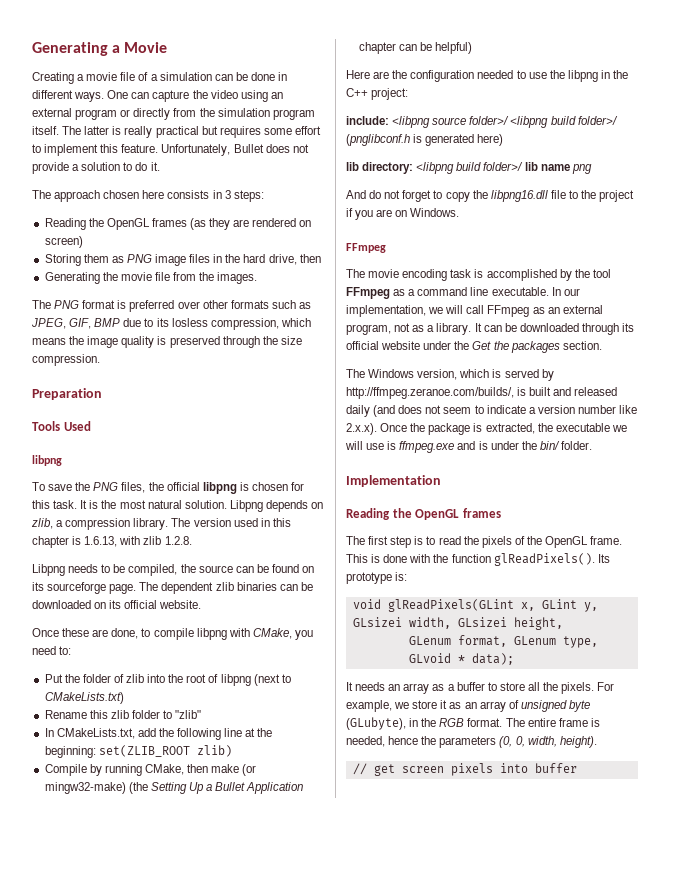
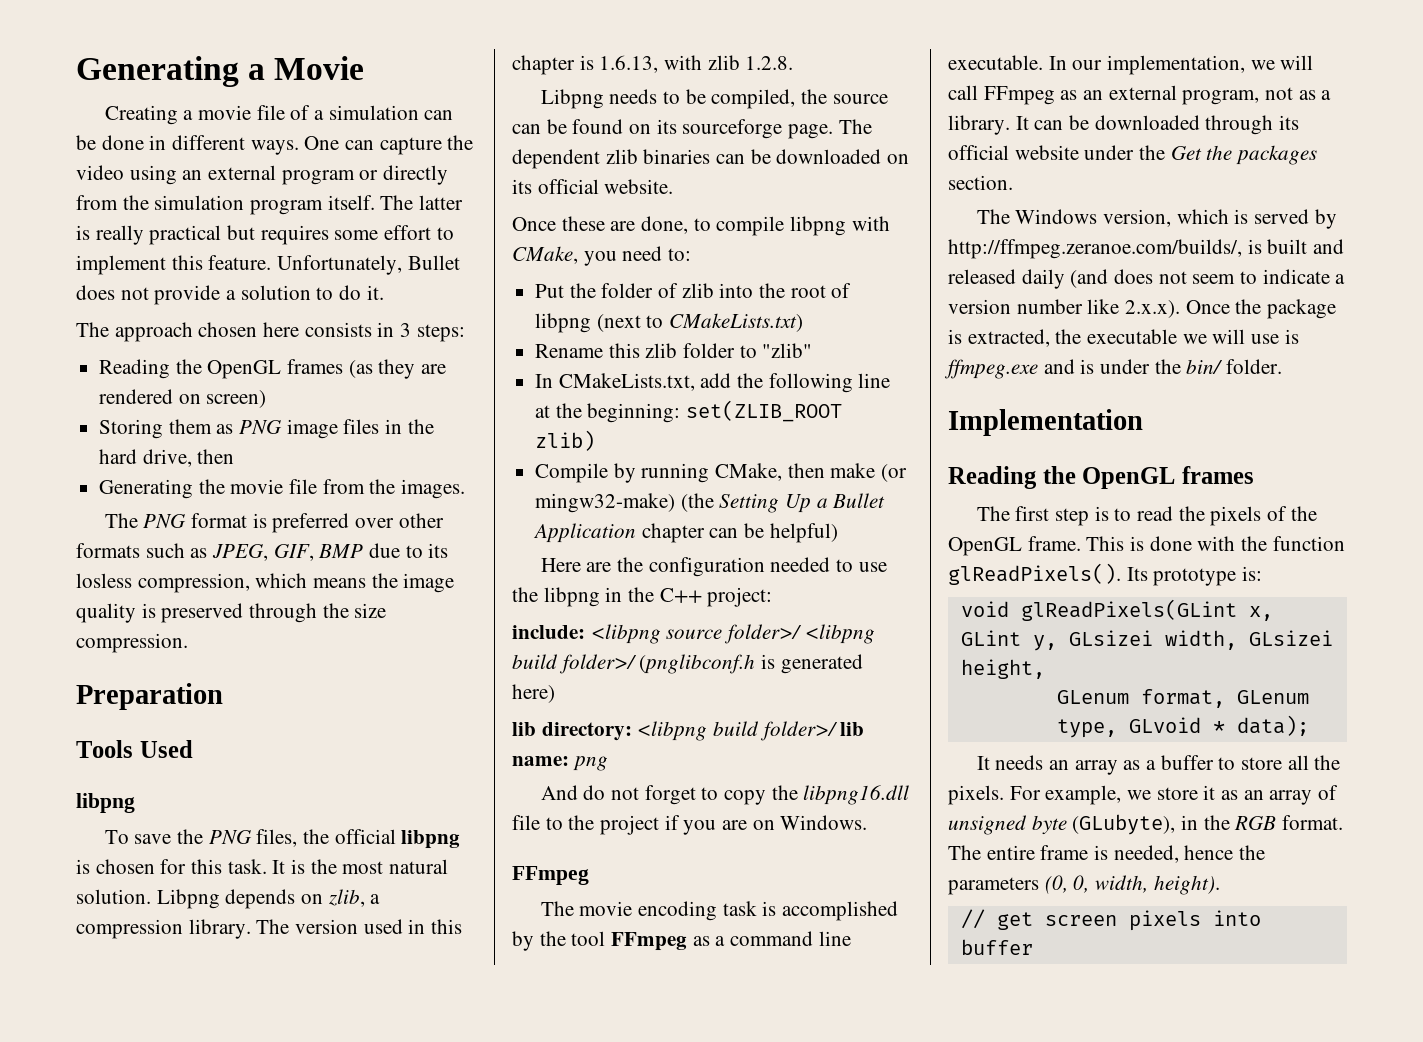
- lib directory: <libpng build folder>/ lib name png
+ lib directory: <libpng build folder>/ lib name: png

